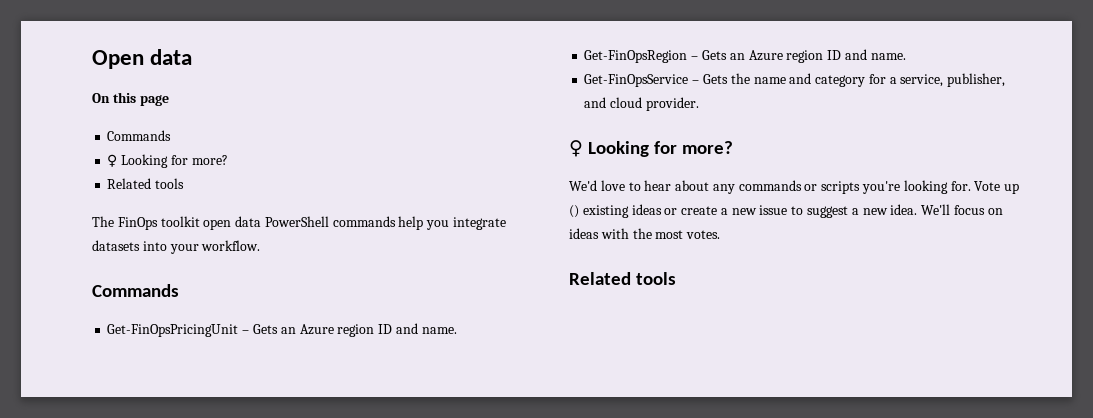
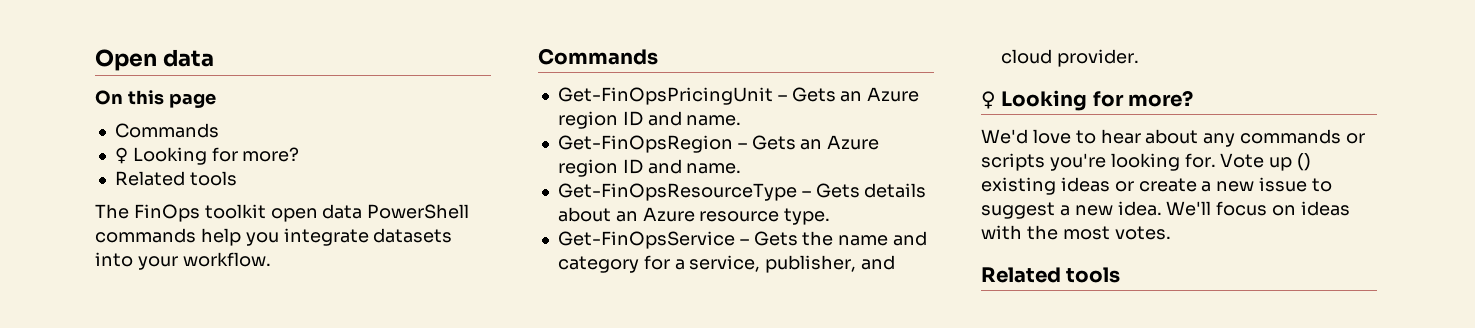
+ Get-FinOpsResourceType – Gets details about an Azure resource type.

